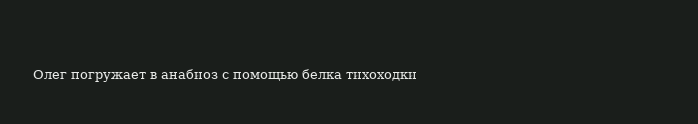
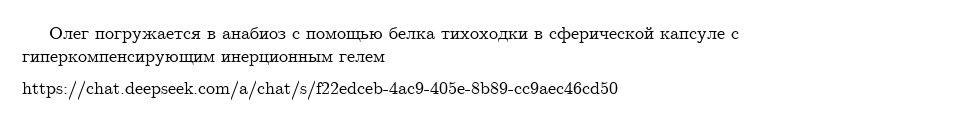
- Олег погружает в анабиоз с помощью белка тихоходки
+ Олег погружается в анабиоз с помощью белка тихоходки в сферической капсуле с гиперкомпенсирующим инерционным гелем
+ https://chat.deepseek.com/a/chat/s/f22edceb-4ac9-405e-8b89-cc9aec46cd50

